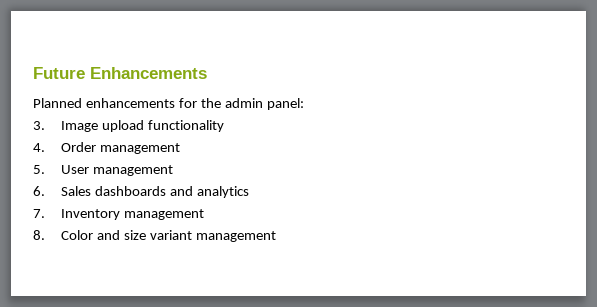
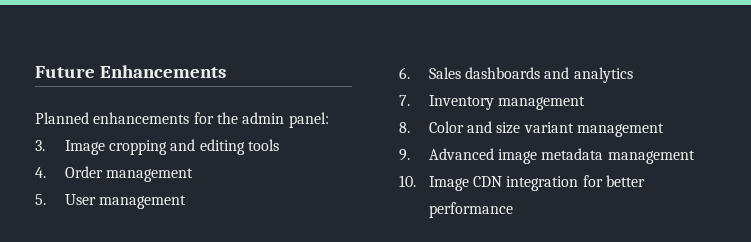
- 3. Image upload functionality
+ 3. Image cropping and editing tools
+ 9. Advanced image metadata management
+ 10. Image CDN integration for better performance

